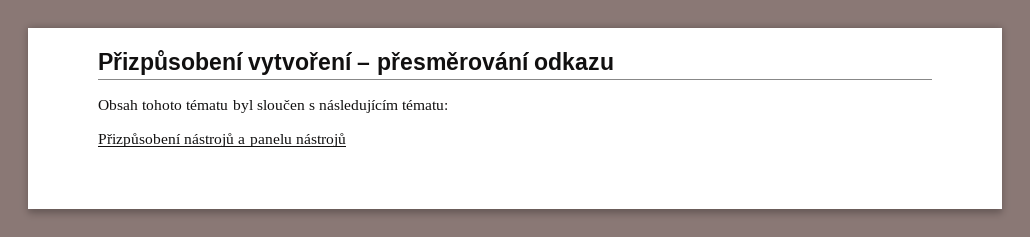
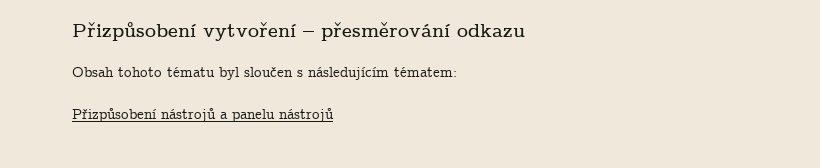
- Obsah tohoto tématu byl sloučen s následujícím tématu:
+ Obsah tohoto tématu byl sloučen s následujícím tématem:

